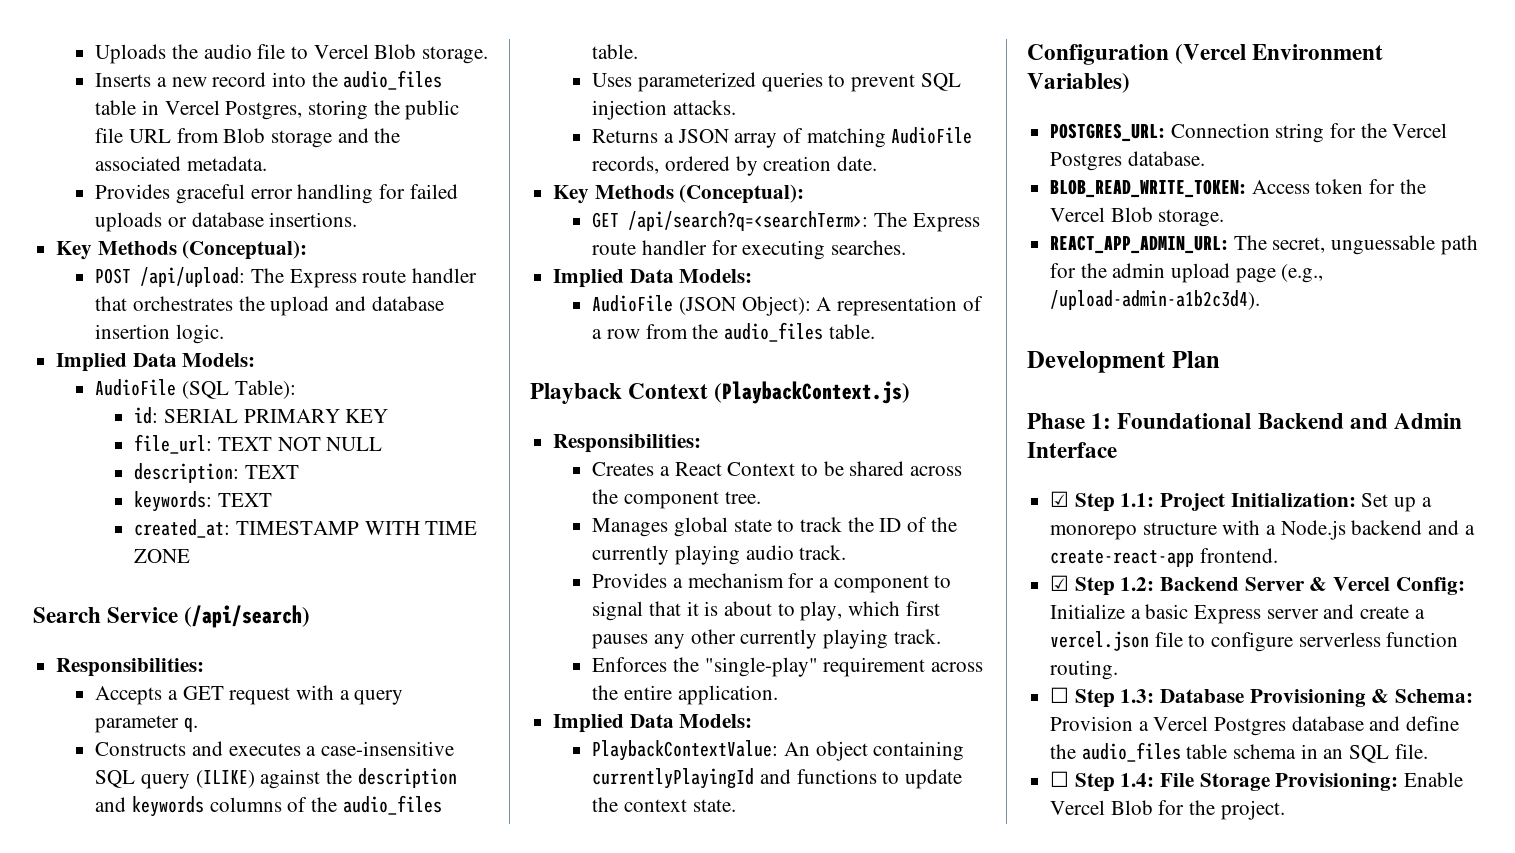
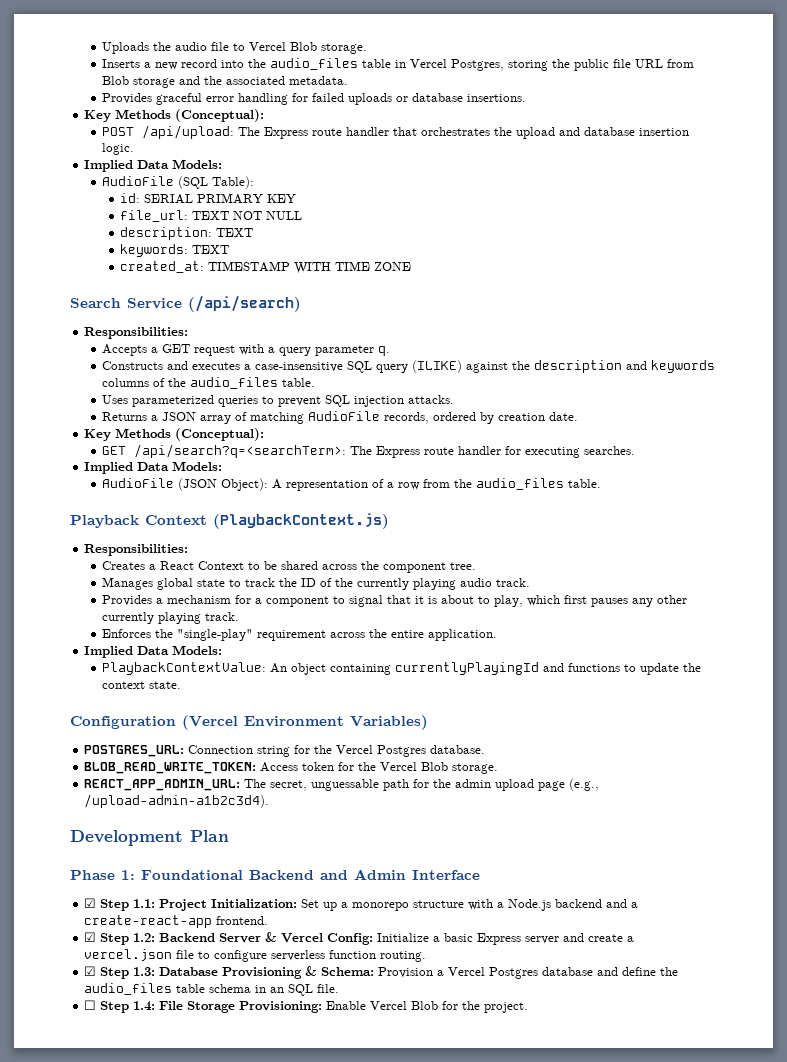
- ☐ Step 1.3: Database Provisioning & Schema: Provision a Vercel Postgres database and define the audio_files table schema in an SQL file.
+ ☑ Step 1.3: Database Provisioning & Schema: Provision a Vercel Postgres database and define the audio_files table schema in an SQL file.

